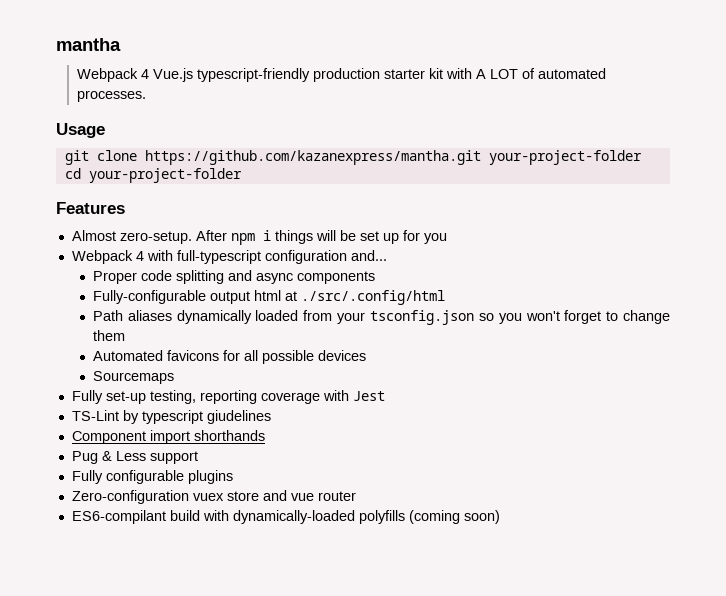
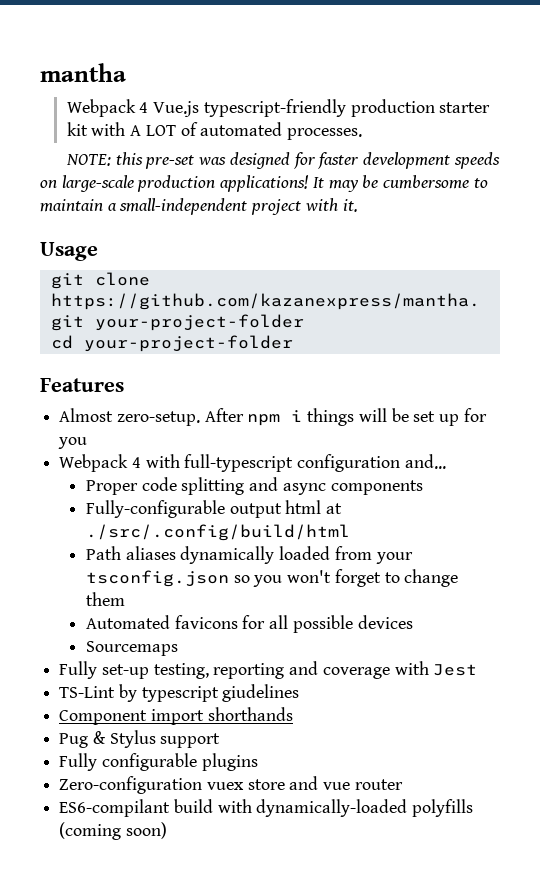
+ NOTE: this pre-set was designed for faster development speeds on large-scale production applications! It may be cumbersome to maintain a small-independent project with it.
- Fully-configurable output html at ./src/.config/html
+ Fully-configurable output html at ./src/.config/build/html
- Fully set-up testing, reporting coverage with Jest
+ Fully set-up testing, reporting and coverage with Jest
- Pug & Less support
+ Pug & Stylus support

